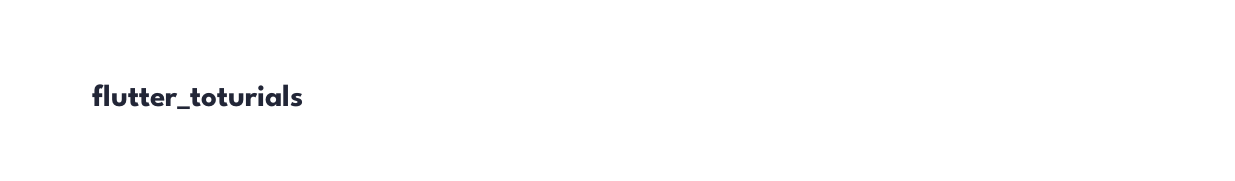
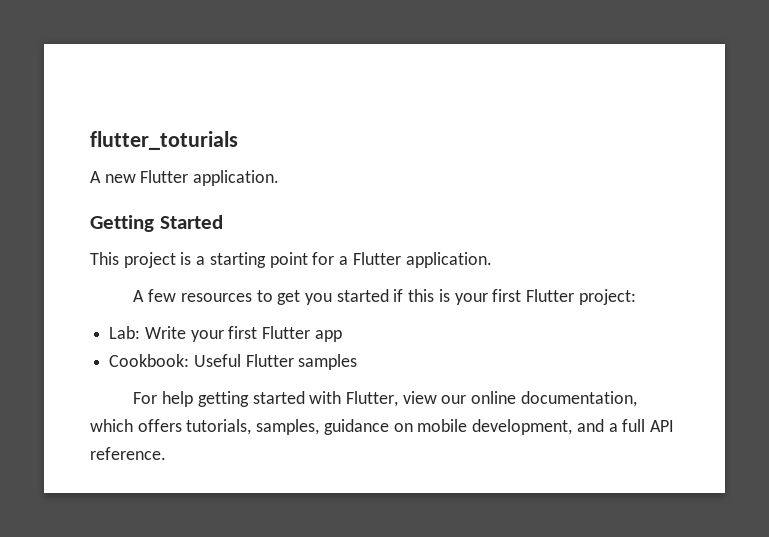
+ A new Flutter application.
+ Getting Started
+ This project is a starting point for a Flutter application.
+ A few resources to get you started if this is your first Flutter project:
+ Lab: Write your first Flutter app
+ Cookbook: Useful Flutter samples
+ For help getting started with Flutter, view our online documentation, which offers tutorials, samples, guidance on mobile development, and a full API reference.

